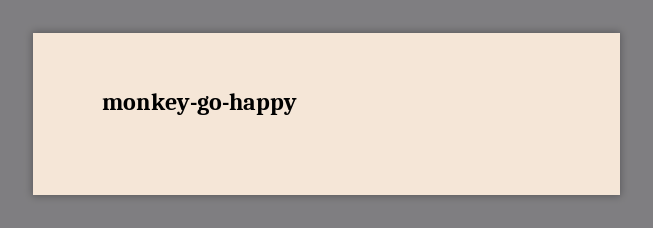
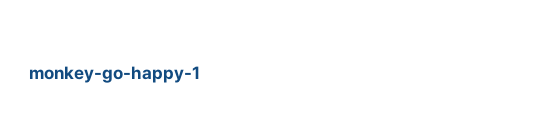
- monkey-go-happy
+ monkey-go-happy-1

